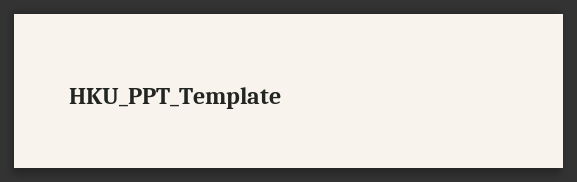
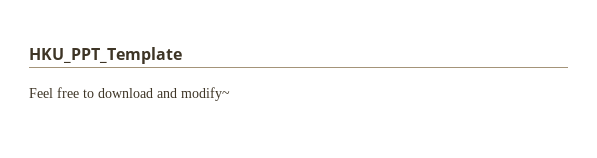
+ Feel free to download and modify~

